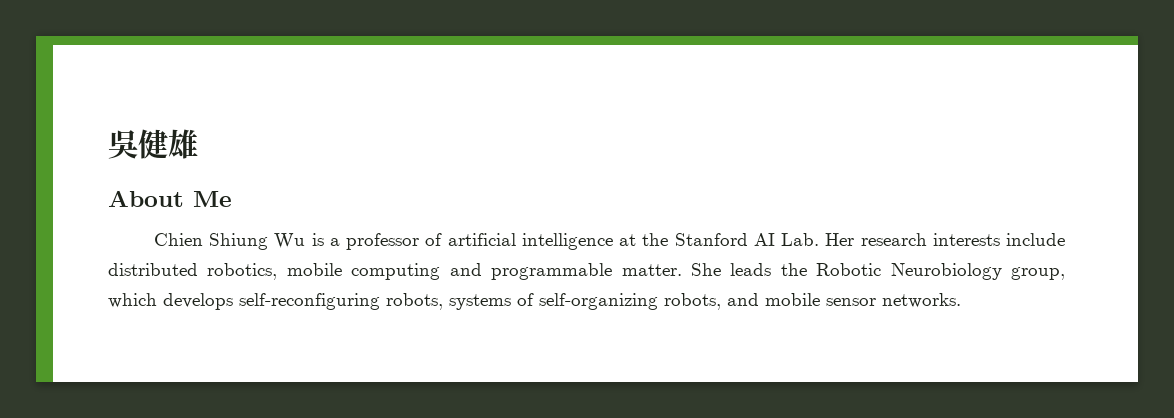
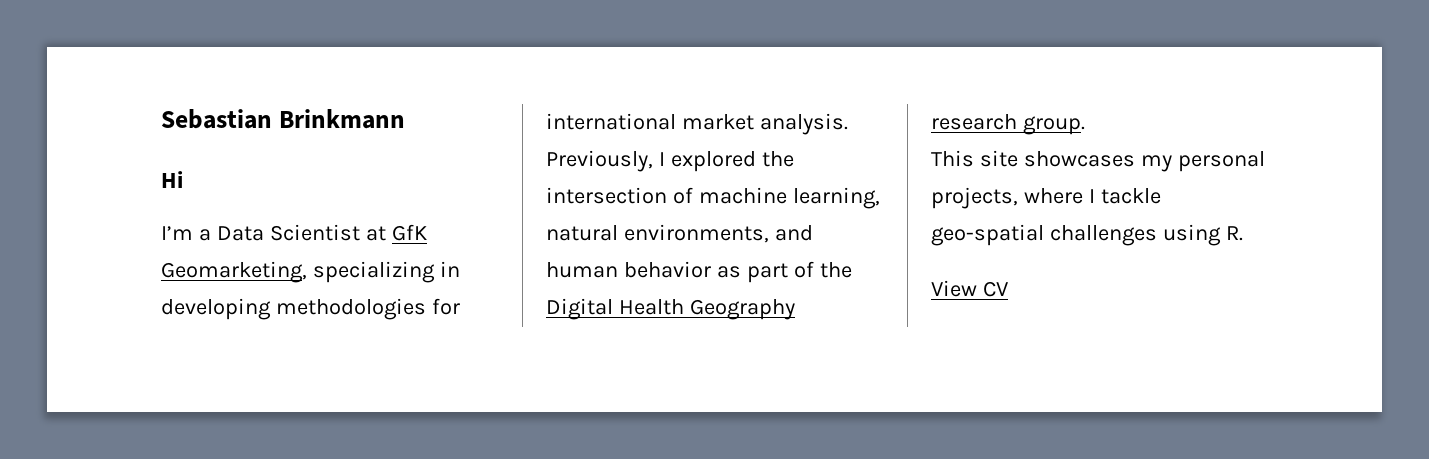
- 吳健雄
- About Me
- Chien Shiung Wu is a professor of artificial intelligence at the Stanford AI Lab. Her research interests include distributed robotics, mobile computing and programmable matter. She leads the Robotic Neurobiology group, which develops self-reconfiguring robots, systems of self-organizing robots, and mobile sensor networks.
+ Sebastian Brinkmann
+ Hi
+ I’m a Data Scientist at GfK Geomarketing, specializing in developing methodologies for international market analysis. Previously, I explored the intersection of machine learning, natural environments, and human behavior as part of the Digital Health Geography research group.
+ This site showcases my personal projects, where I tackle geo-spatial challenges using R.
+ View CV

